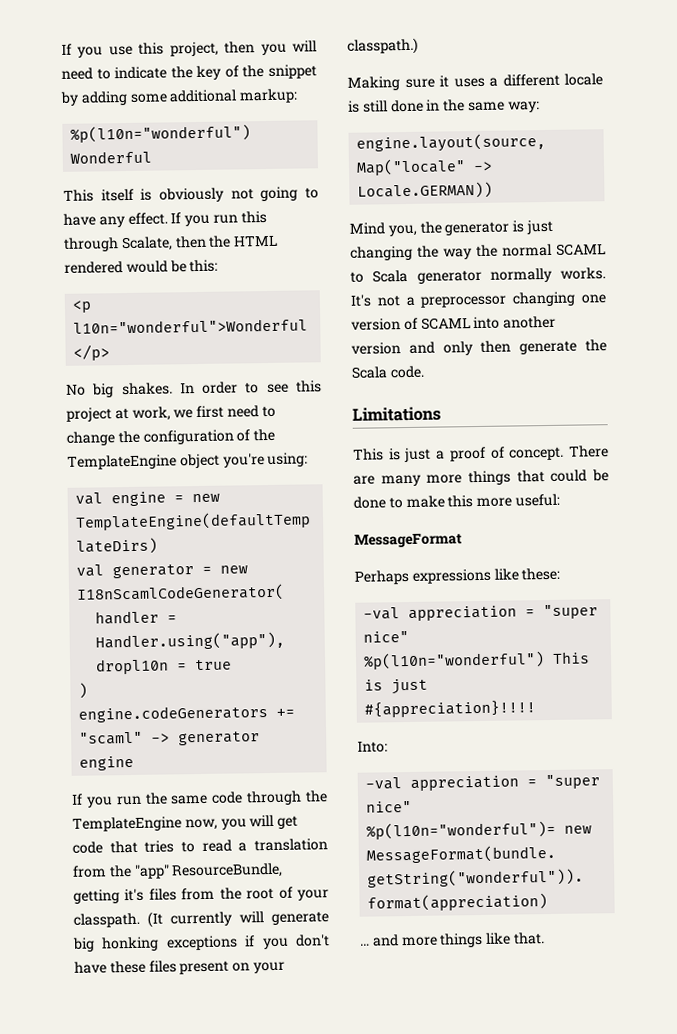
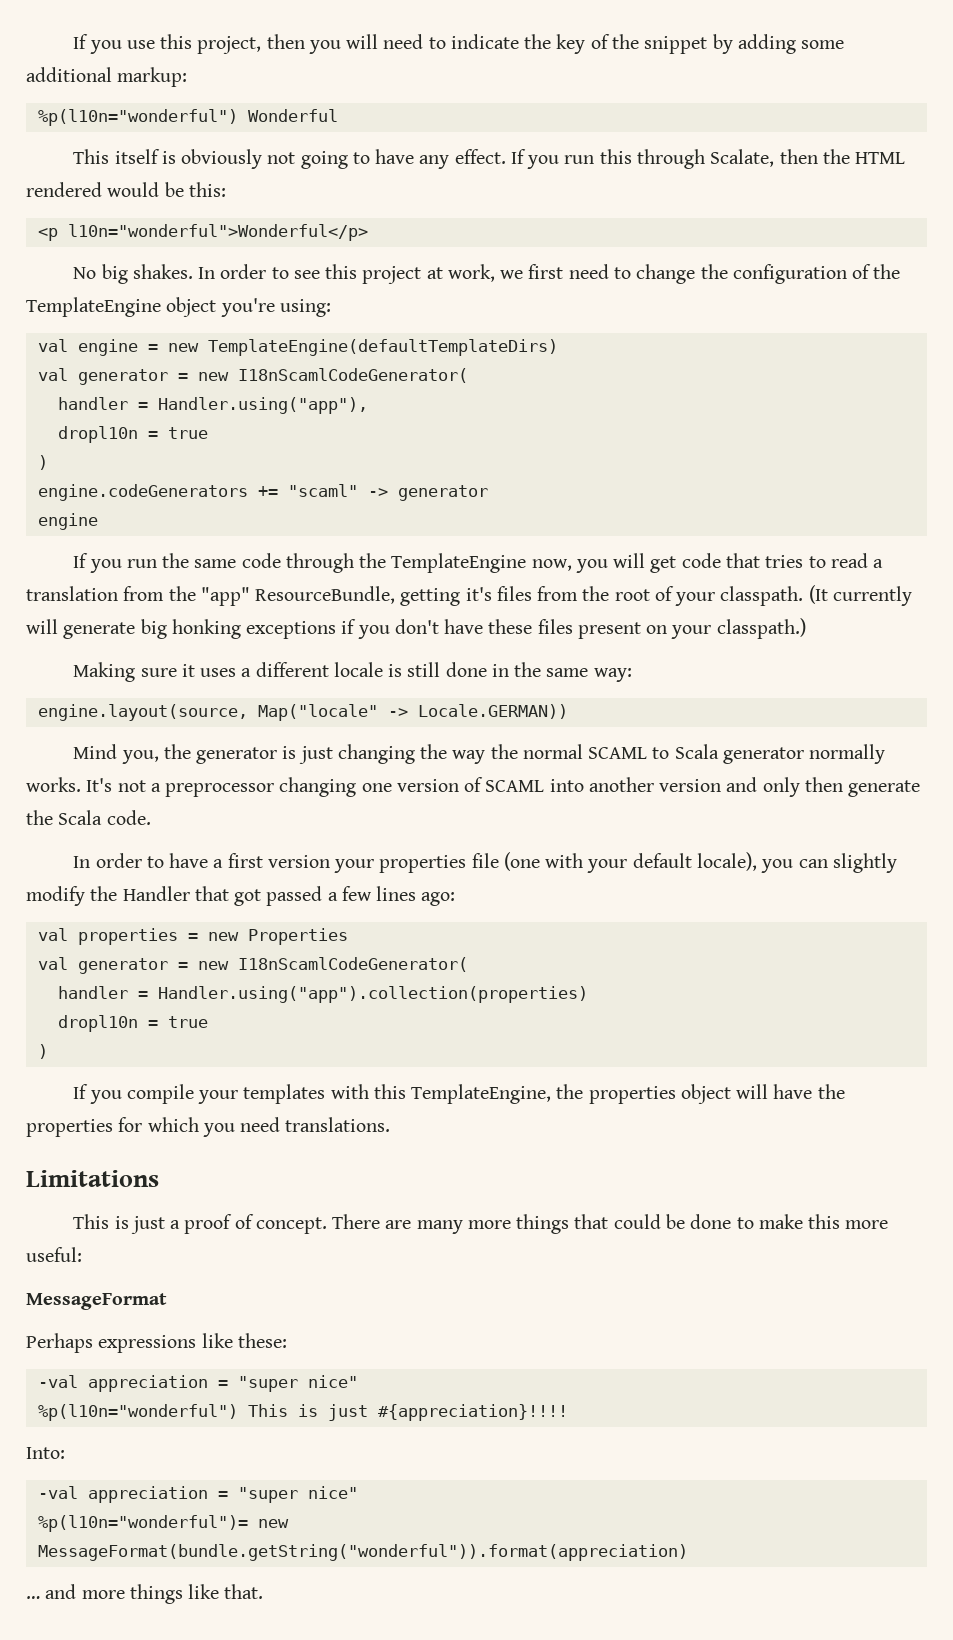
+ In order to have a first version your properties file (one with your default locale), you can slightly modify the Handler that got passed a few lines ago:
+ val properties = new Properties
+ val generator = new I18nScamlCodeGenerator(
+ handler = Handler.using("app").collection(properties)
+ dropl10n = true
+ )
+ If you compile your templates with this TemplateEngine, the properties object will have the properties for which you need translations.

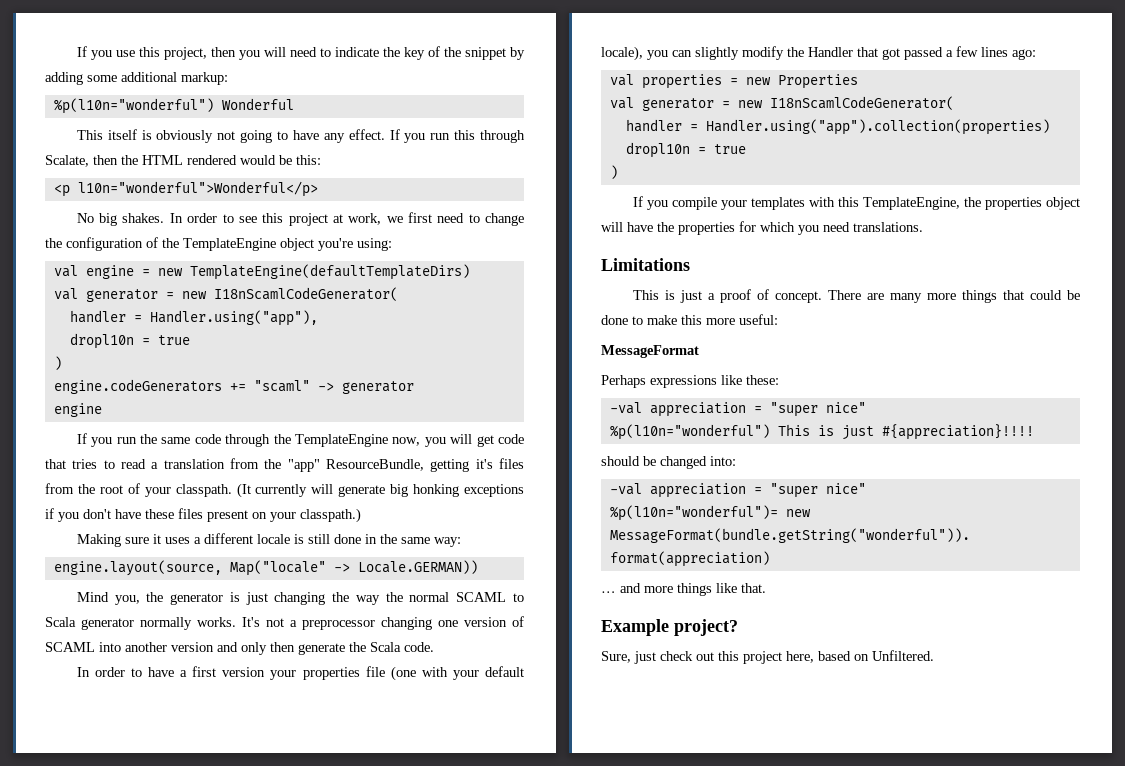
- Into:
+ should be changed into:
+ Example project?
+ Sure, just check out this project here, based on Unfiltered.

